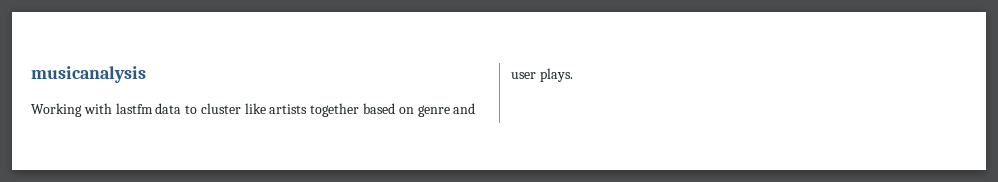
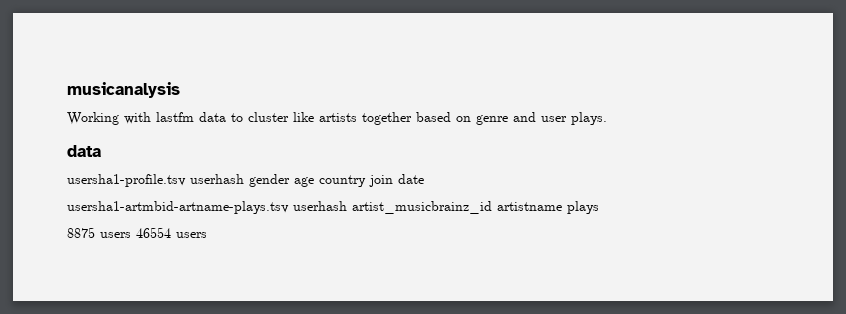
  Working with lastfm data to cluster like artists together based on genre and user plays.
+ data
+ usersha1-profile.tsv userhash gender age country join date
+ usersha1-artmbid-artname-plays.tsv userhash artist_musicbrainz_id artistname plays
+ 8875 users 46554 users

